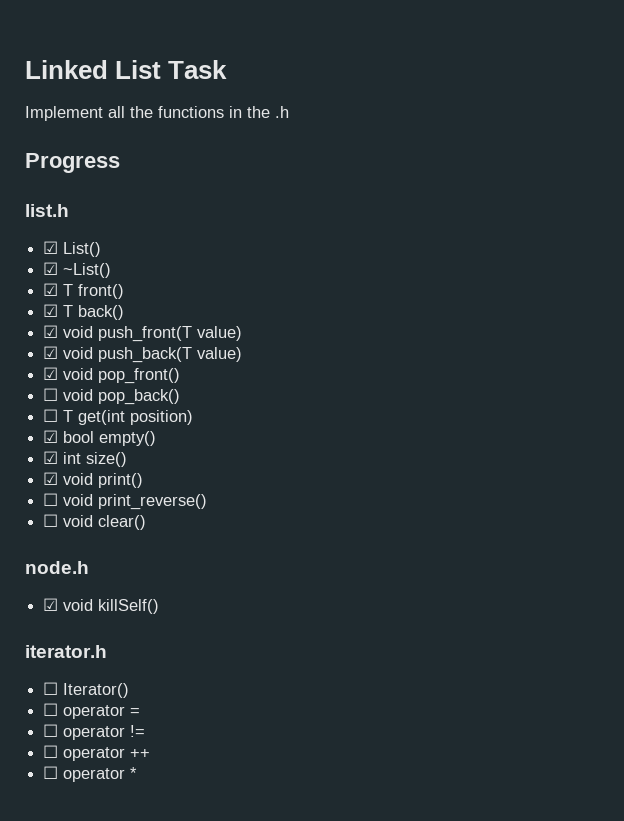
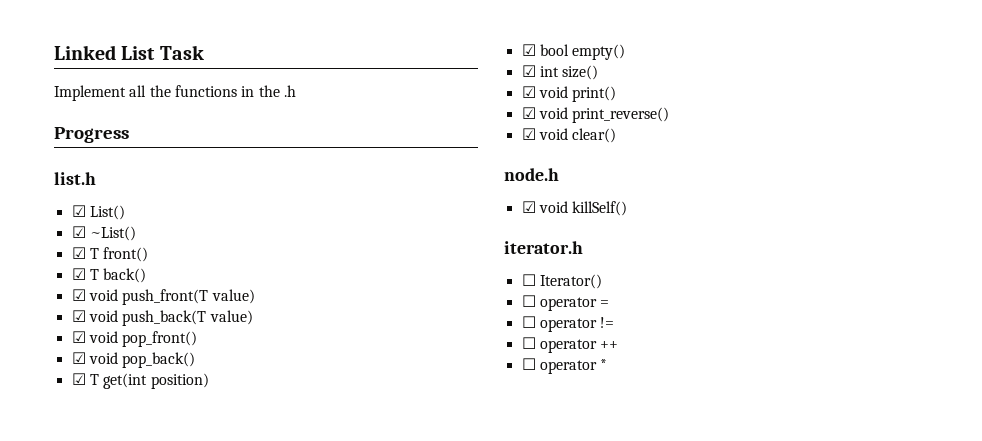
- ☐ void pop_back()
+ ☑ void pop_back()
- ☐ T get(int position)
+ ☑ T get(int position)
- ☐ void print_reverse()
+ ☑ void print_reverse()
- ☐ void clear()
+ ☑ void clear()

